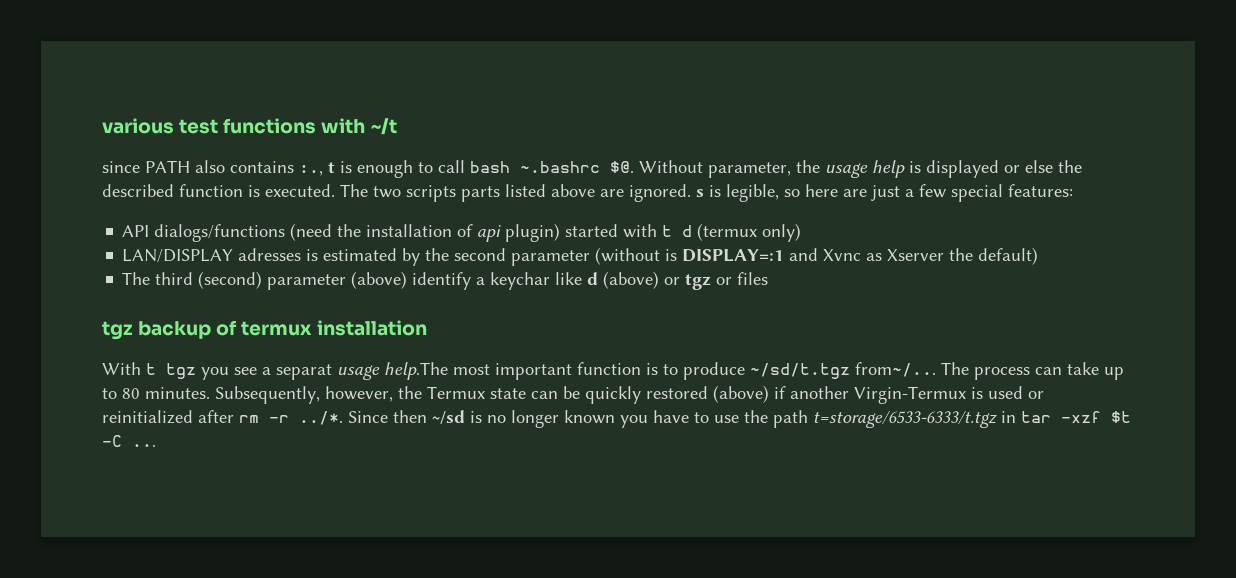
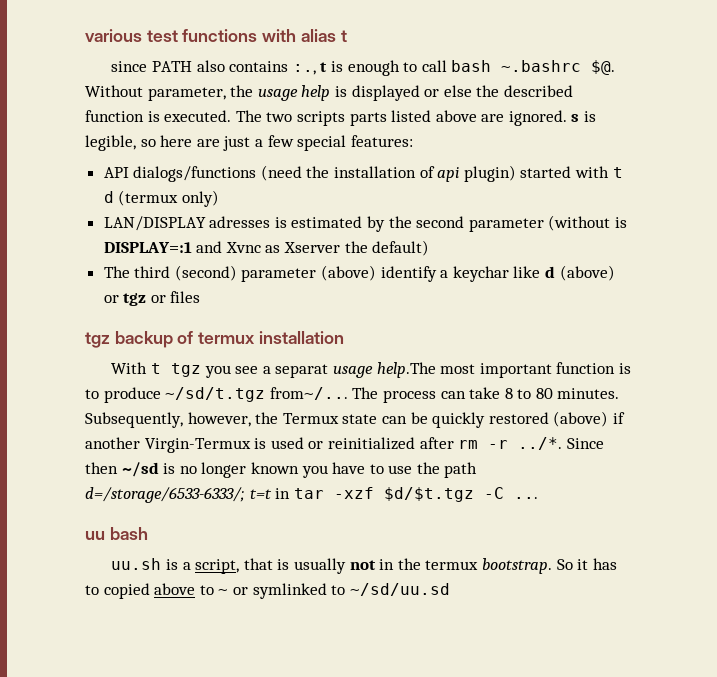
- various test functions with ~/t
+ various test functions with alias t
- The process can take up to 80 minutes.
+ The process can take 8 to 80 minutes.
- Subsequently, however, the Termux state can be quickly restored (above) if another Virgin-Termux is used or reinitialized after rm -r ../*. Since then ~/sd is no longer known you have to use the path t=storage/6533-6333/t.tgz in tar -xzf $t -C ...
+ Subsequently, however, the Termux state can be quickly restored (above) if another Virgin-Termux is used or reinitialized after rm -r ../*. Since then ~/sd is no longer known you have to use the path d=/storage/6533-6333/; t=t in tar -xzf $d/$t.tgz -C ...
+ uu bash
+ uu.sh is a script, that is usually not in the termux bootstrap. So it has to copied above to ~ or symlinked to ~/sd/uu.sd

